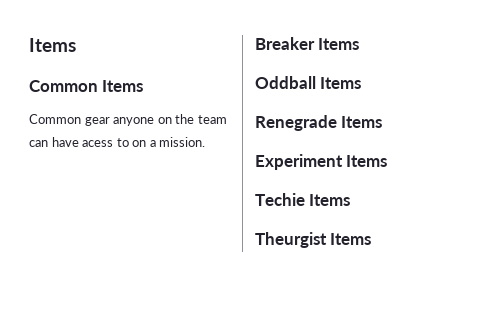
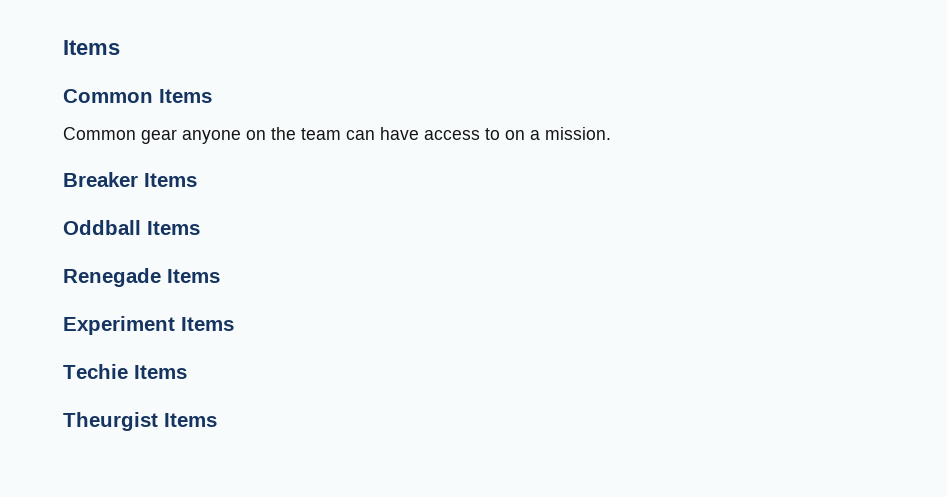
- Common gear anyone on the team can have acess to on a mission.
+ Common gear anyone on the team can have access to on a mission.
- Renegrade Items
+ Renegade Items

